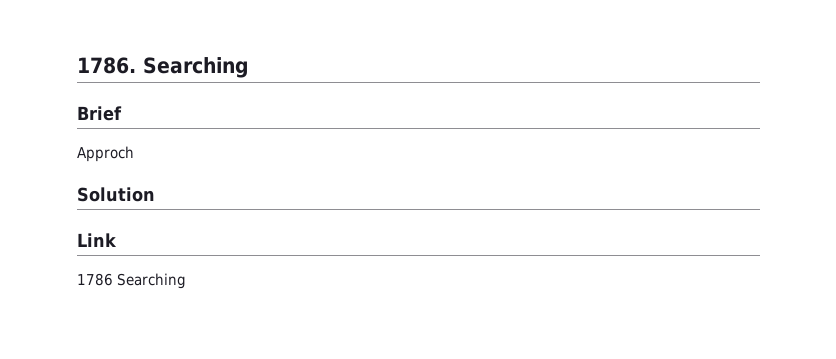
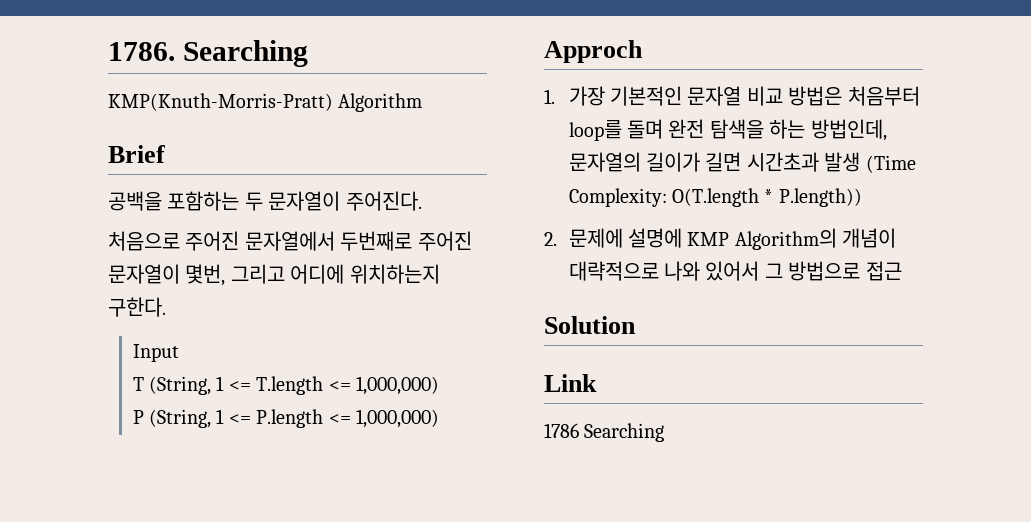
+ KMP(Knuth-Morris-Pratt) Algorithm
+ 공백을 포함하는 두 문자열이 주어진다.
+ 처음으로 주어진 문자열에서 두번째로 주어진 문자열이 몇번, 그리고 어디에 위치하는지 구한다.
+ Input
+ T (String, 1 <= T.length <= 1,000,000)
+ P (String, 1 <= P.length <= 1,000,000)
  Approch
+ 1. 가장 기본적인 문자열 비교 방법은 처음부터 loop를 돌며 완전 탐색을 하는 방법인데, 문자열의 길이가 길면 시간초과 발생 (Time Complexity: O(T.length * P.length))
+ 2. 문제에 설명에 KMP Algorithm의 개념이 대략적으로 나와 있어서 그 방법으로 접근

